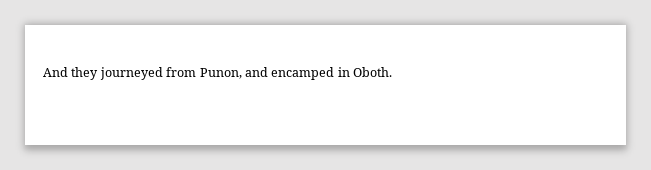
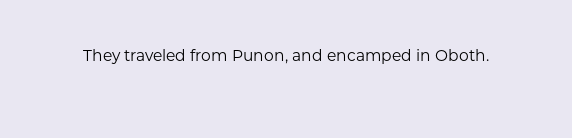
- And they journeyed from Punon, and encamped in Oboth.
+ They traveled from Punon, and encamped in Oboth.

